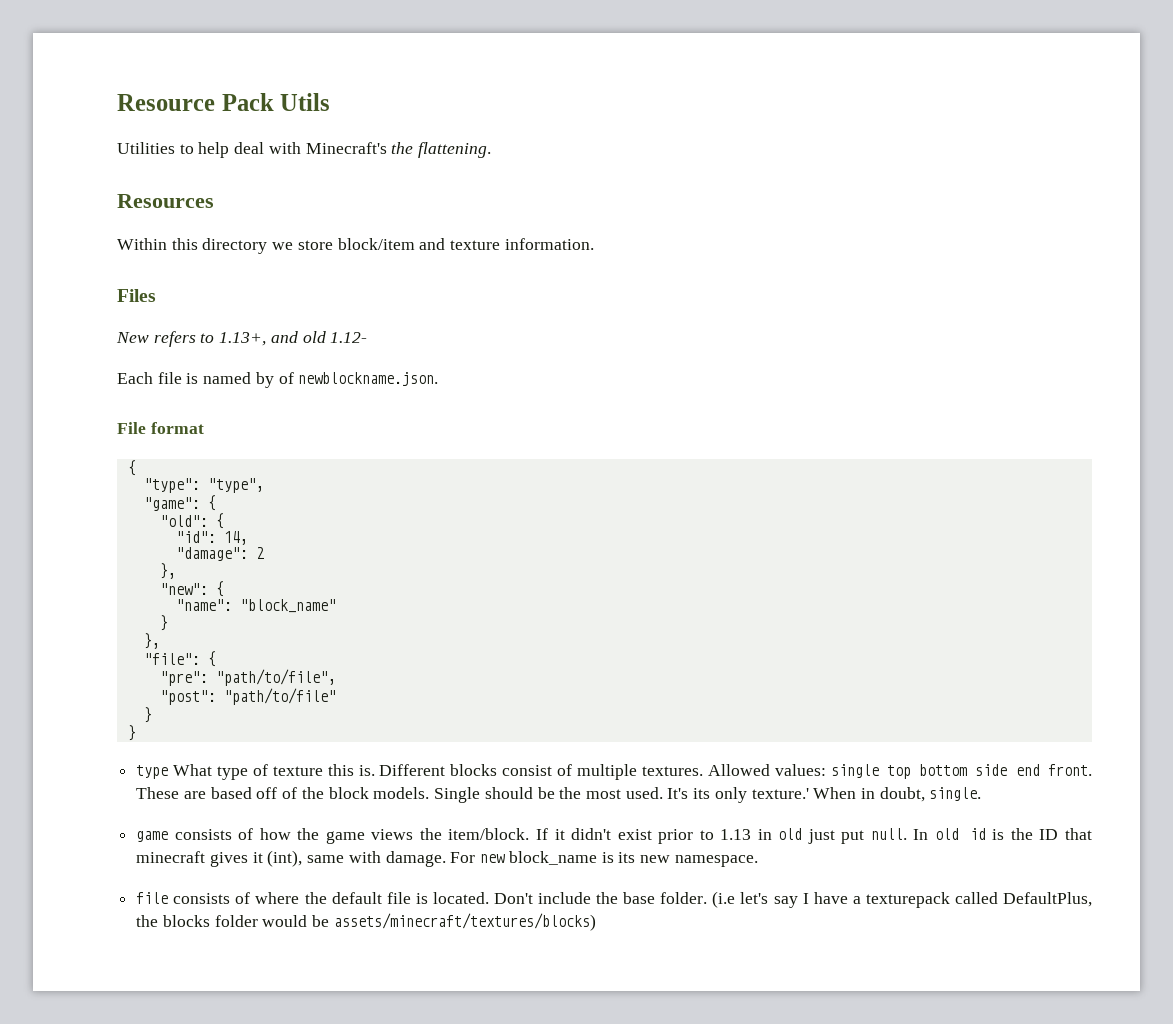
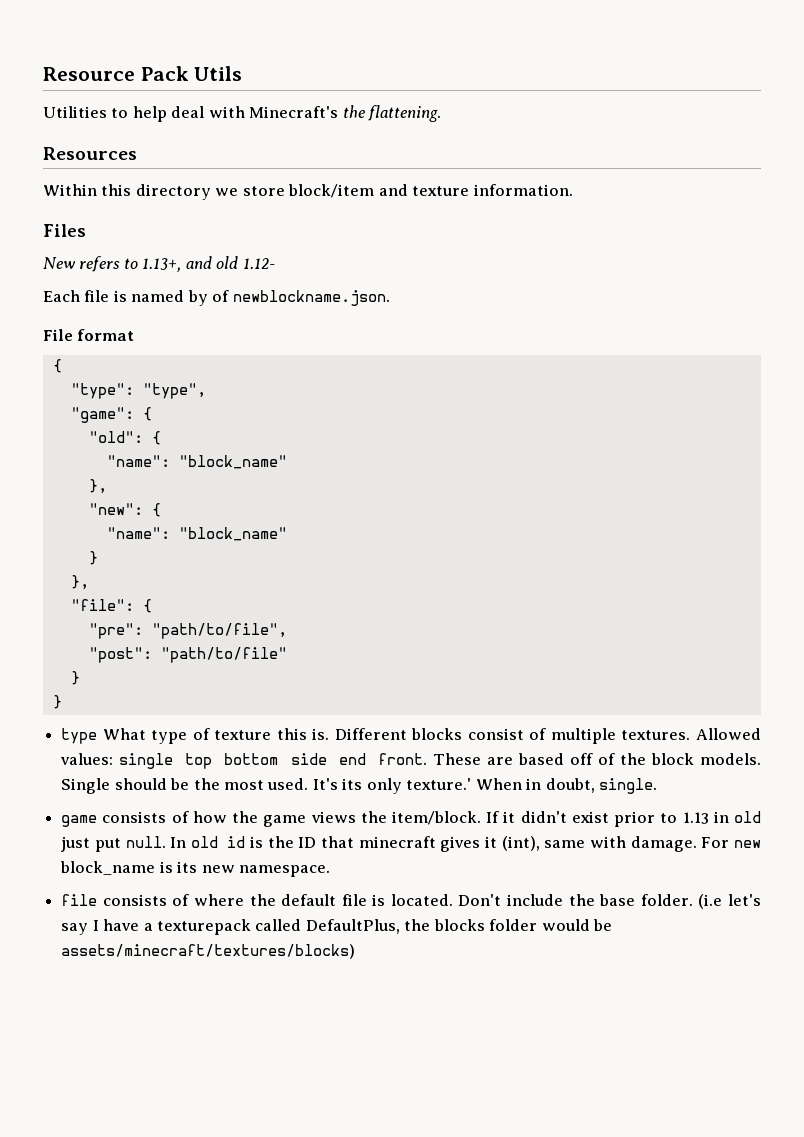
  "old": {
- "id": 14,
- "damage": 2
+ "name": "block_name"

